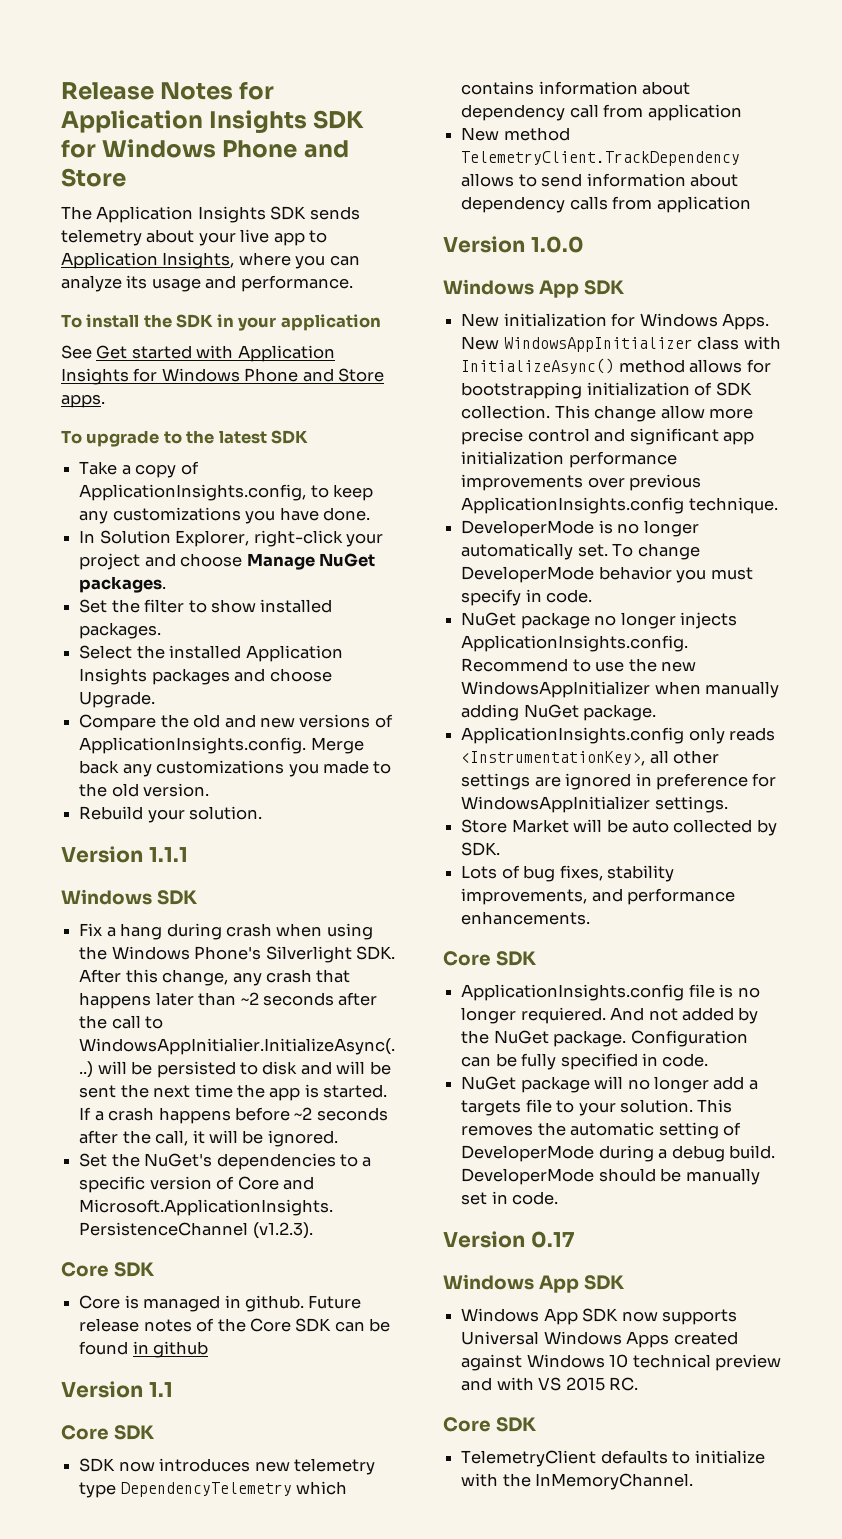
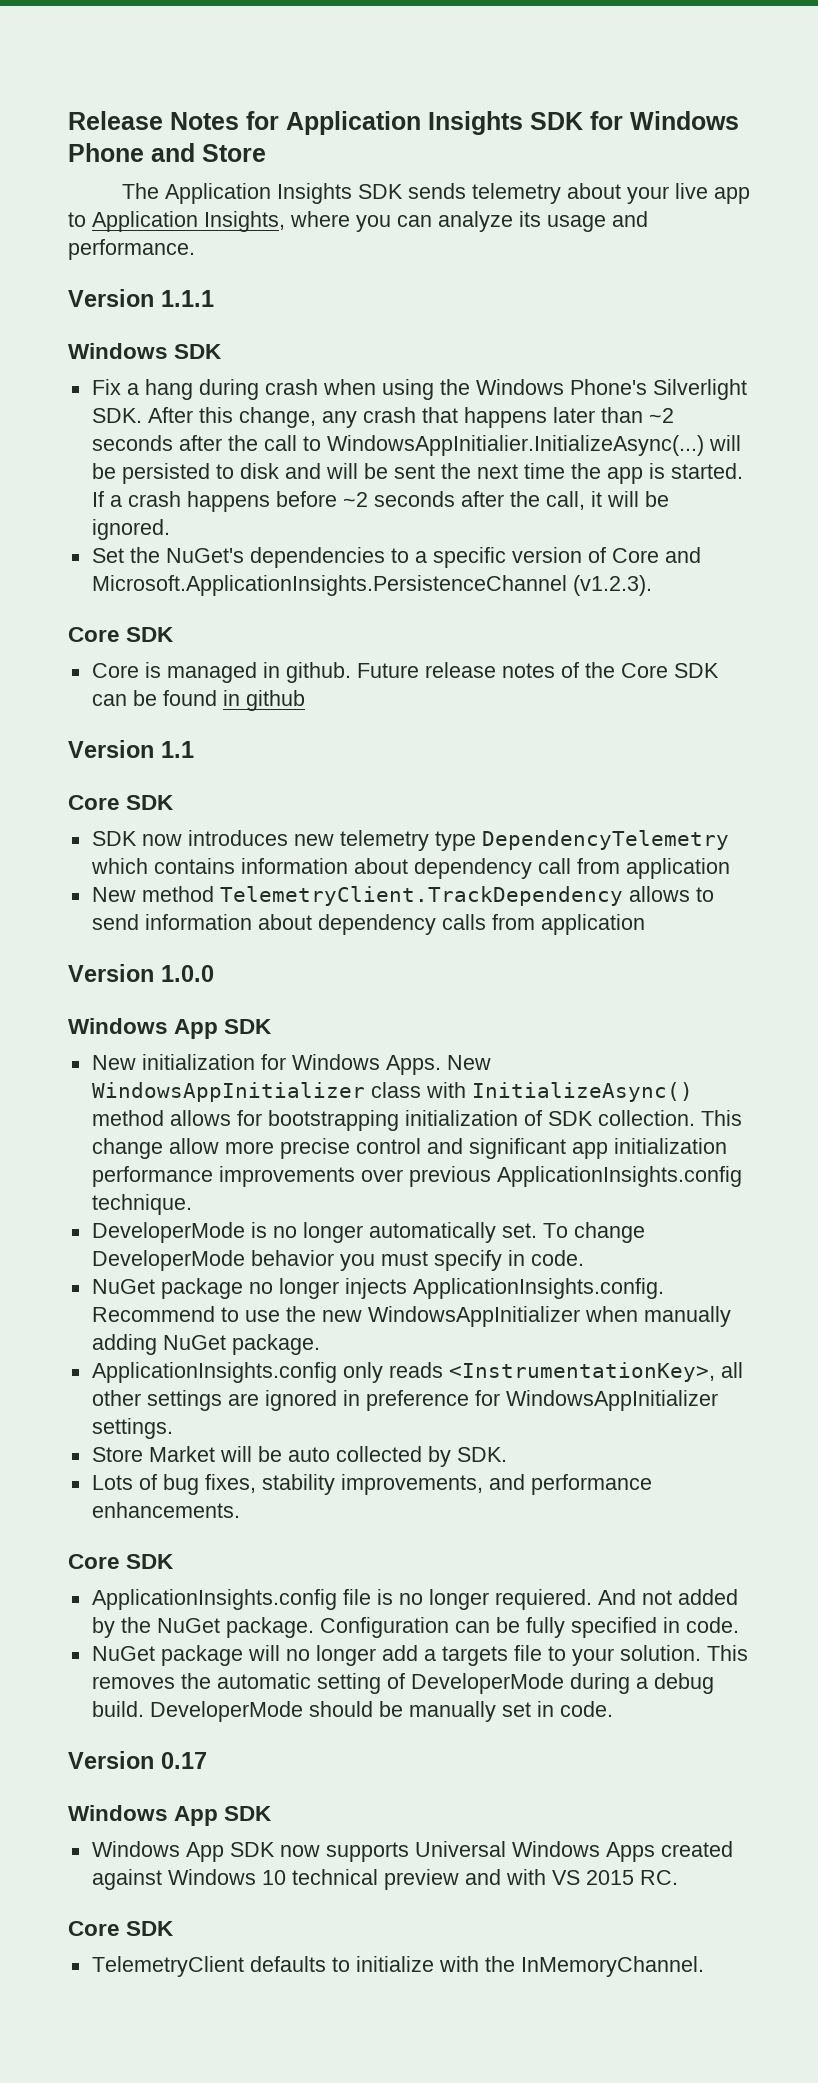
- To install the SDK in your application
- See Get started with Application Insights for Windows Phone and Store apps.
- To upgrade to the latest SDK
- Take a copy of ApplicationInsights.config, to keep any customizations you have done.
- In Solution Explorer, right-click your project and choose Manage NuGet packages.
- Set the filter to show installed packages.
- Select the installed Application Insights packages and choose Upgrade.
- Compare the old and new versions of ApplicationInsights.config. Merge back any customizations you made to the old version.
- Rebuild your solution.

